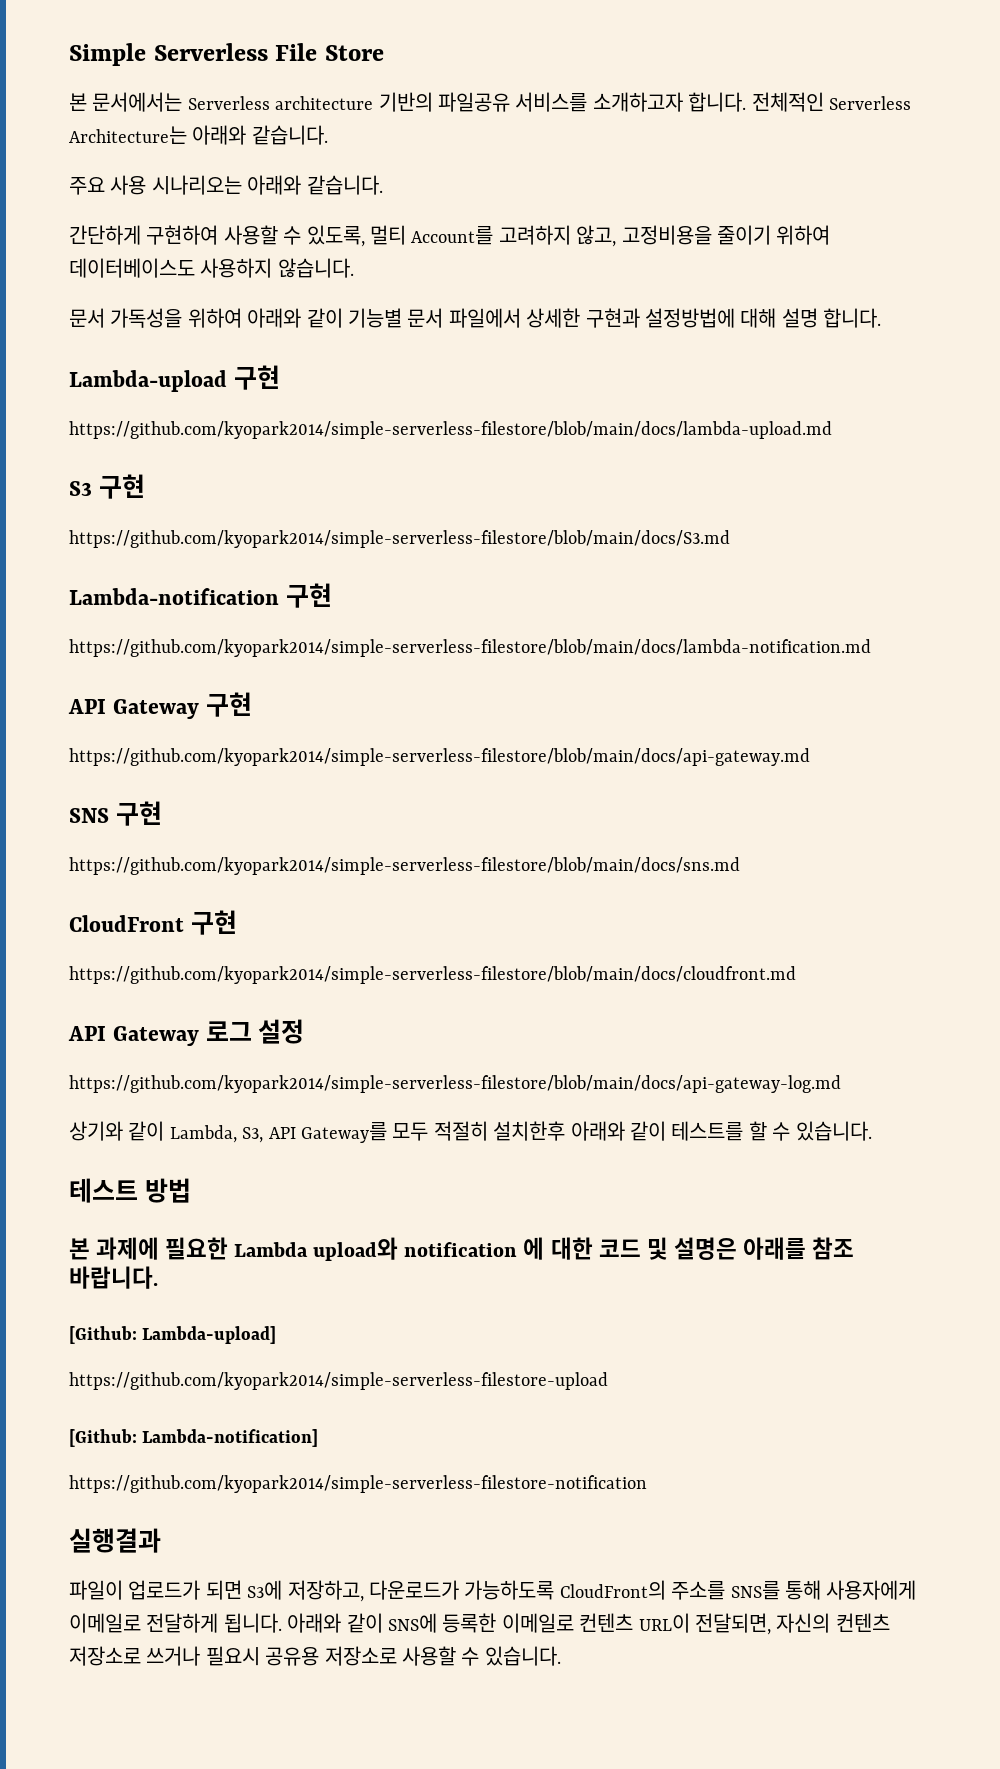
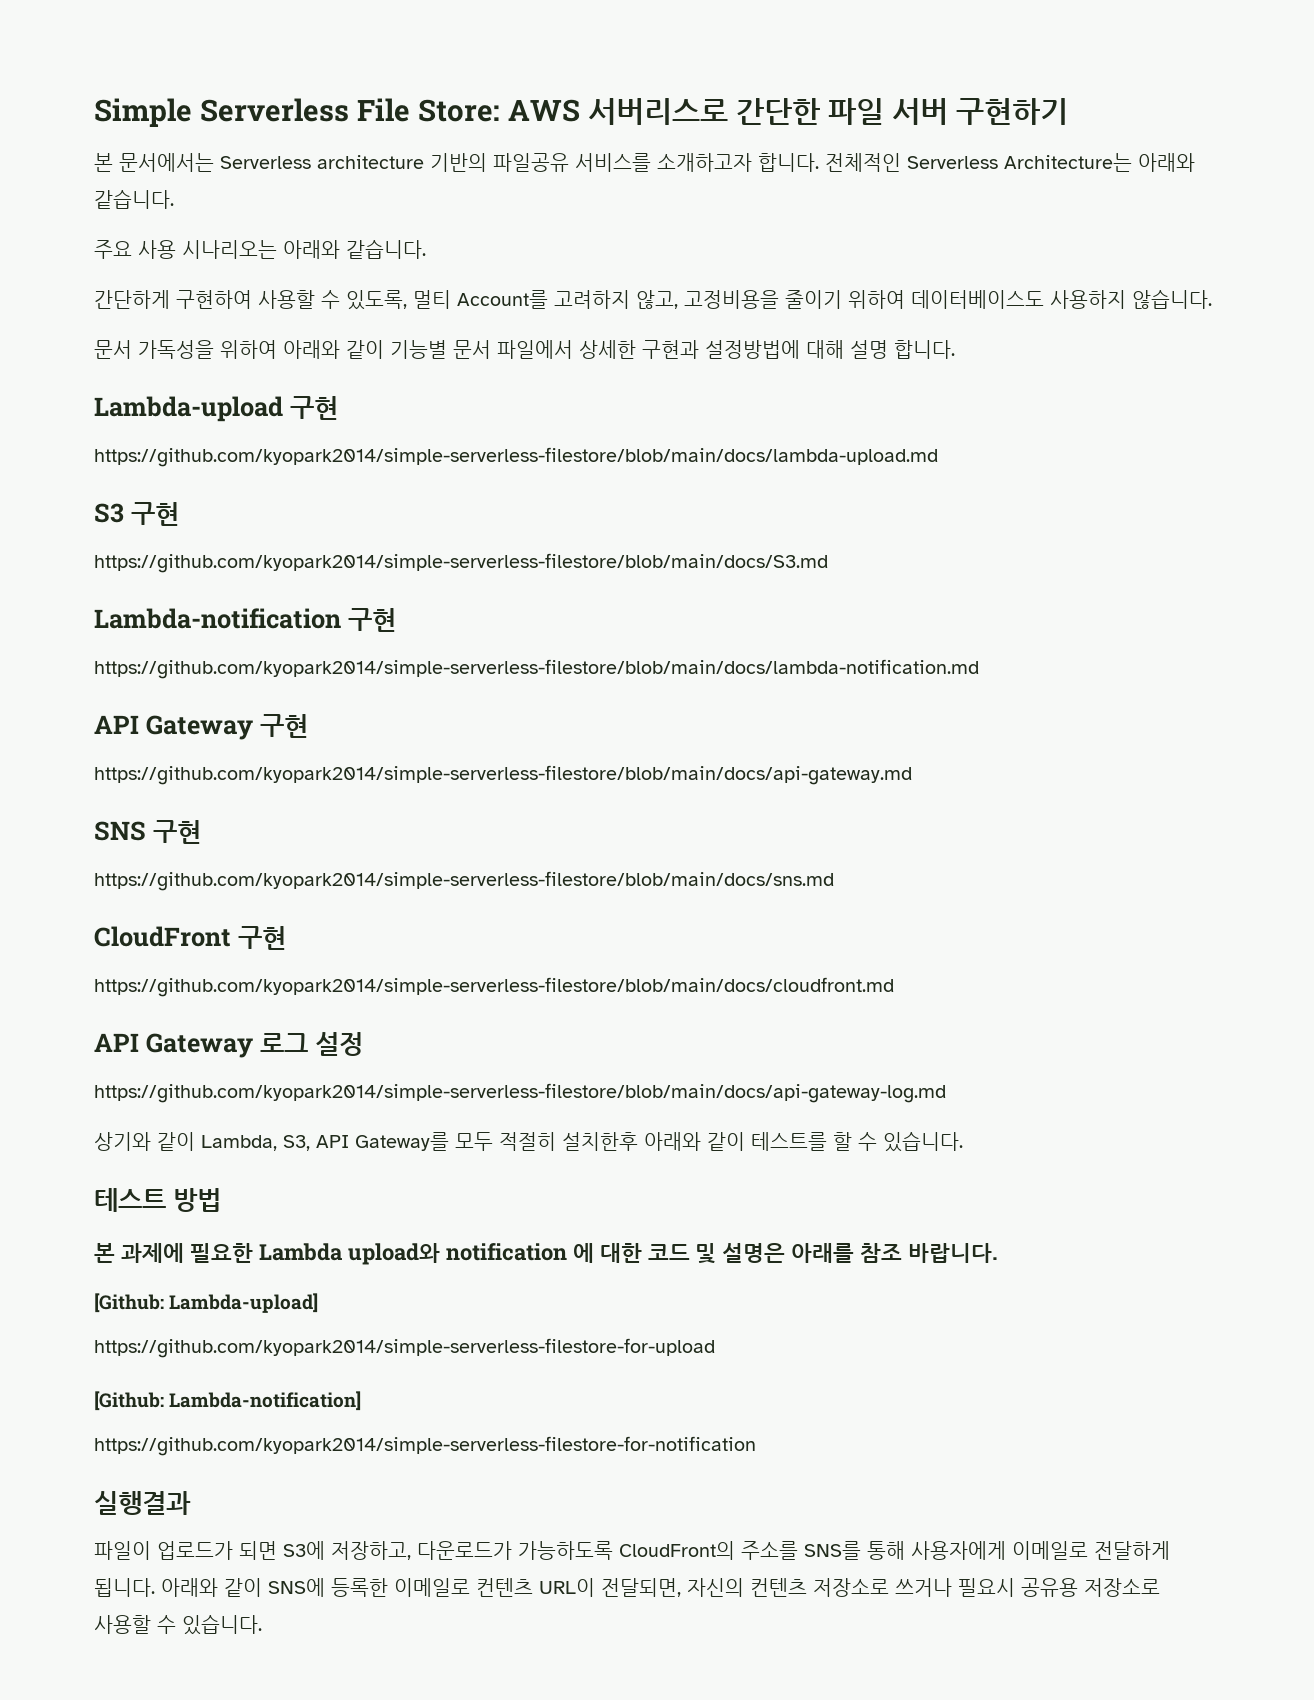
- Simple Serverless File Store
+ Simple Serverless File Store: AWS 서버리스로 간단한 파일 서버 구현하기
- https://github.com/kyopark2014/simple-serverless-filestore-upload
+ https://github.com/kyopark2014/simple-serverless-filestore-for-upload
- https://github.com/kyopark2014/simple-serverless-filestore-notification
+ https://github.com/kyopark2014/simple-serverless-filestore-for-notification

